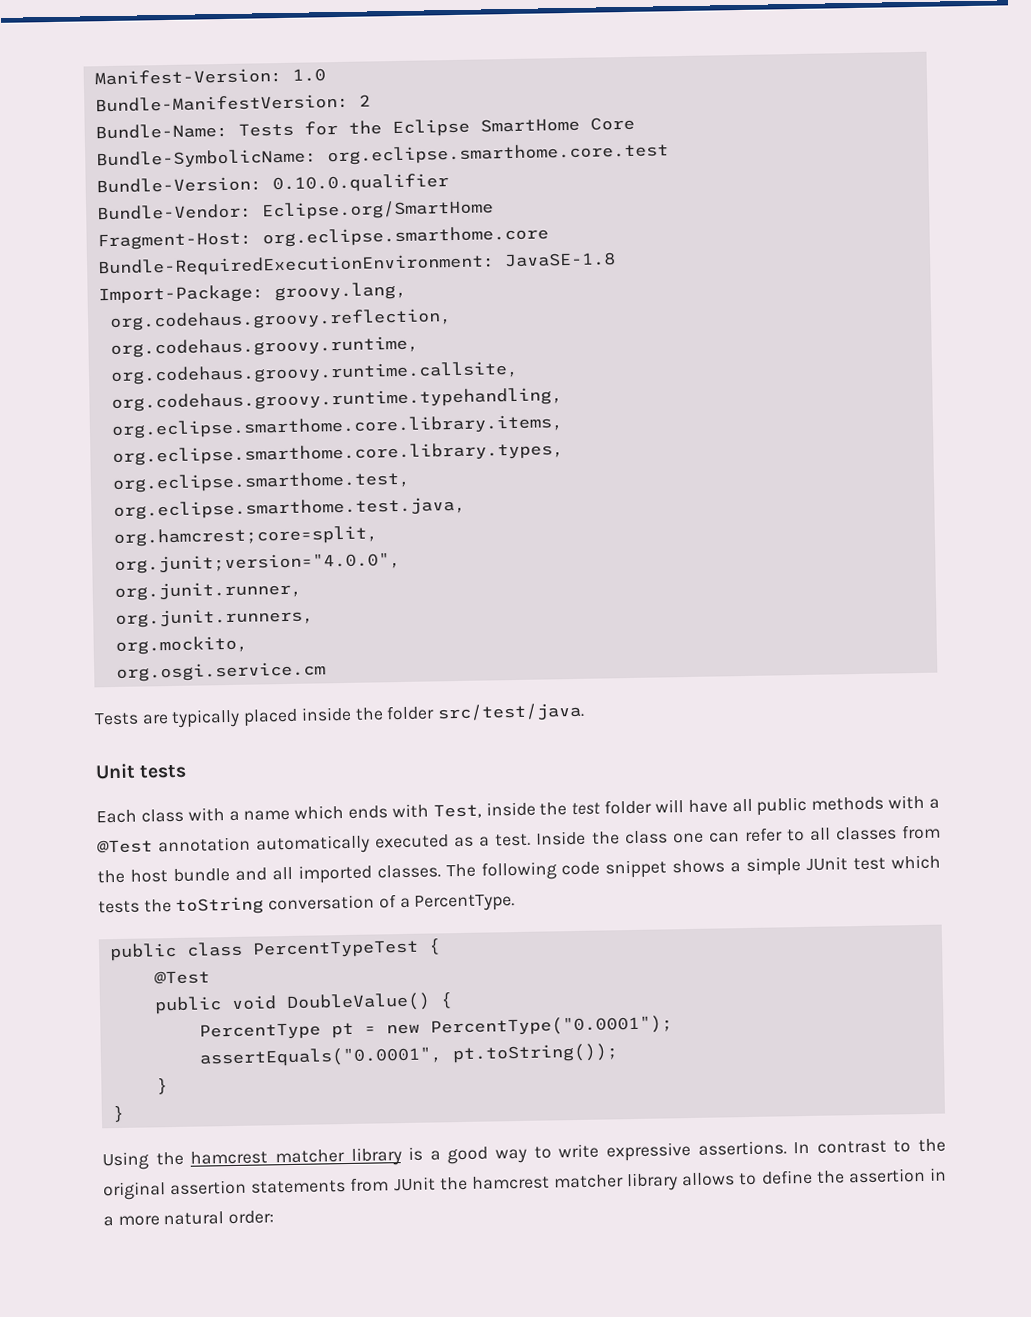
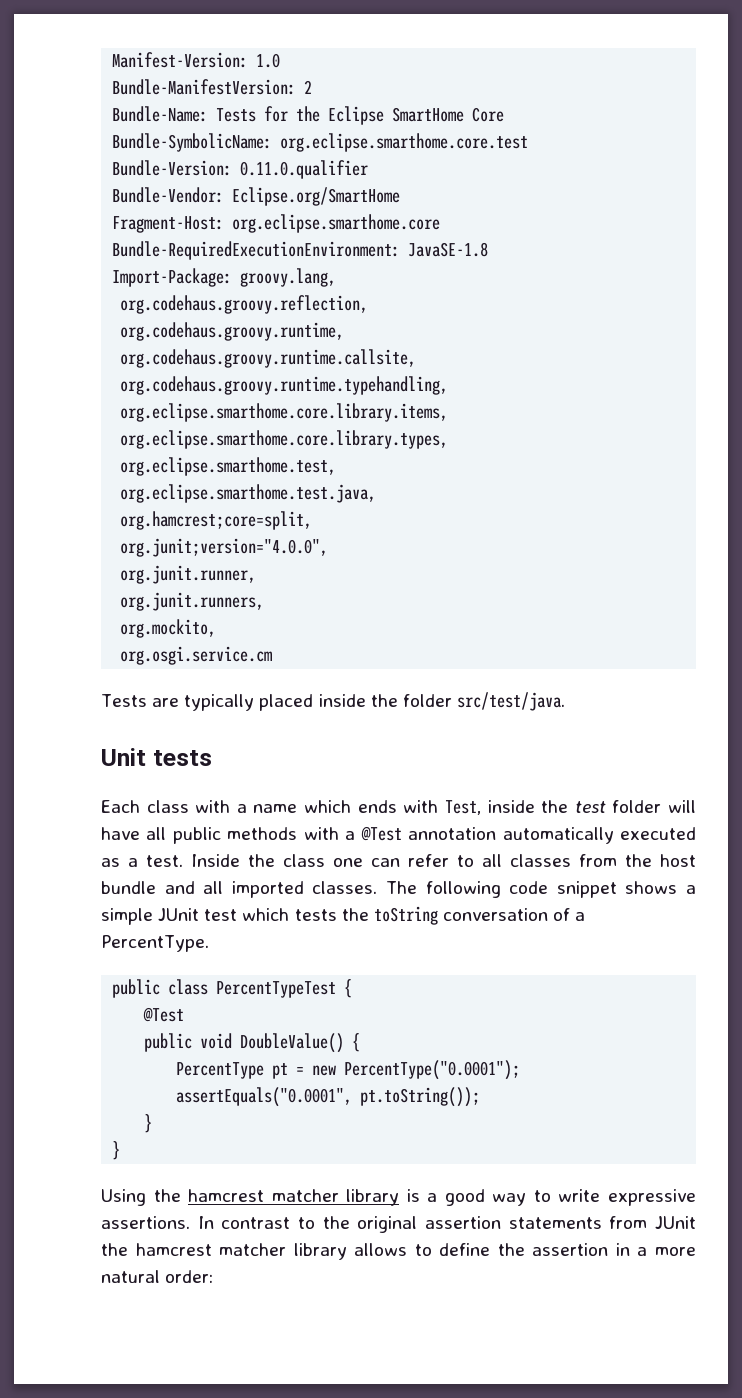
- Bundle-Version: 0.10.0.qualifier
+ Bundle-Version: 0.11.0.qualifier

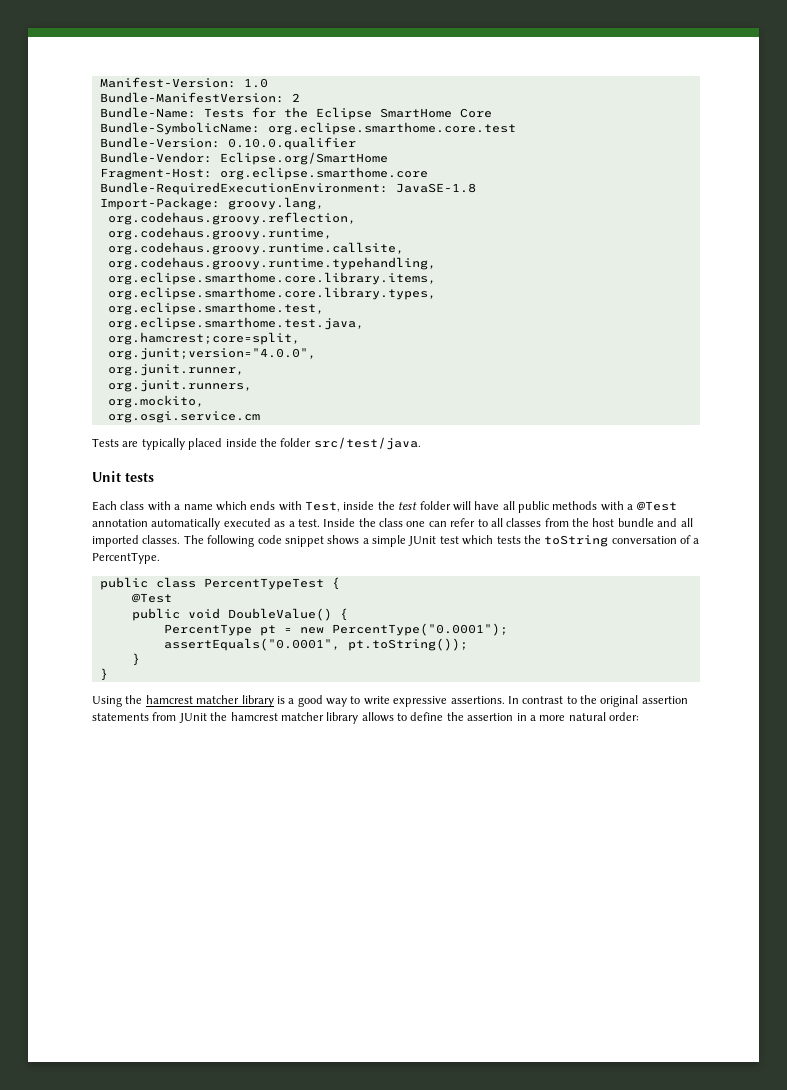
- Bundle-Version: 0.11.0.qualifier
+ Bundle-Version: 0.10.0.qualifier

